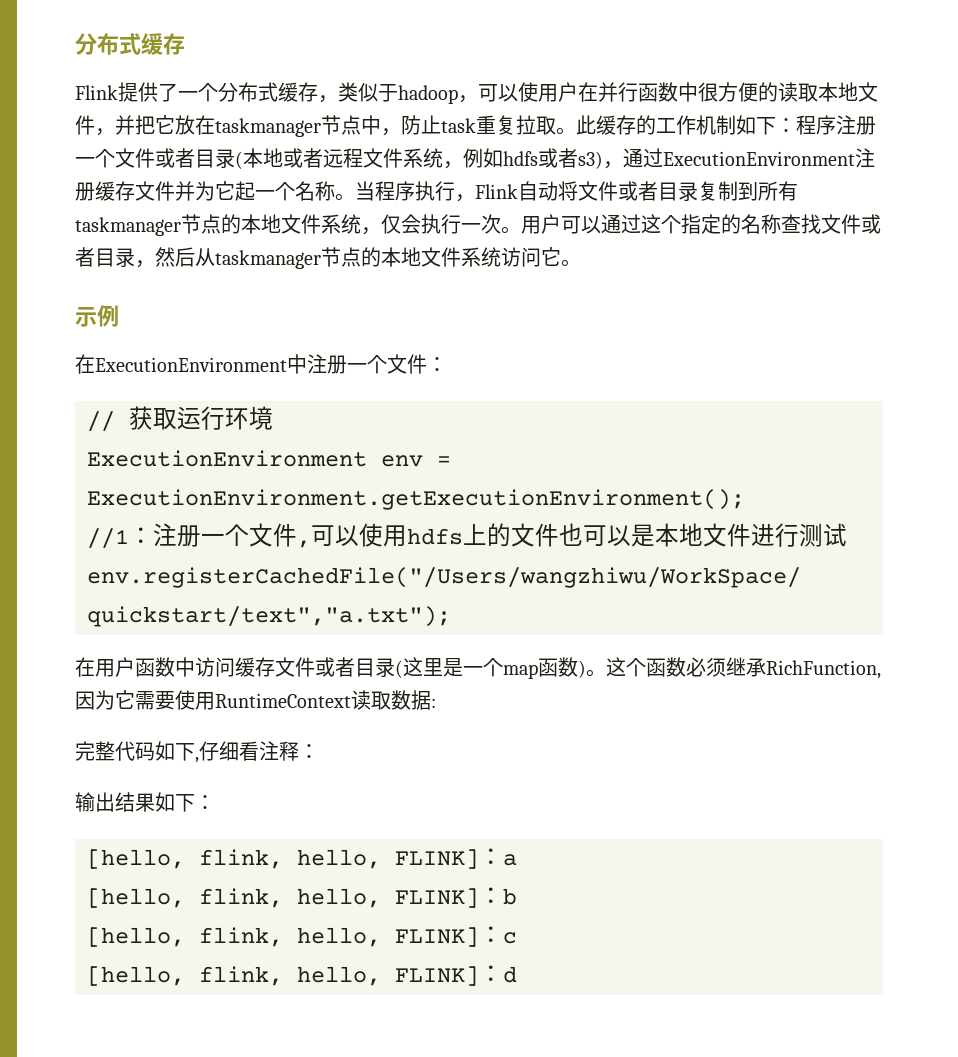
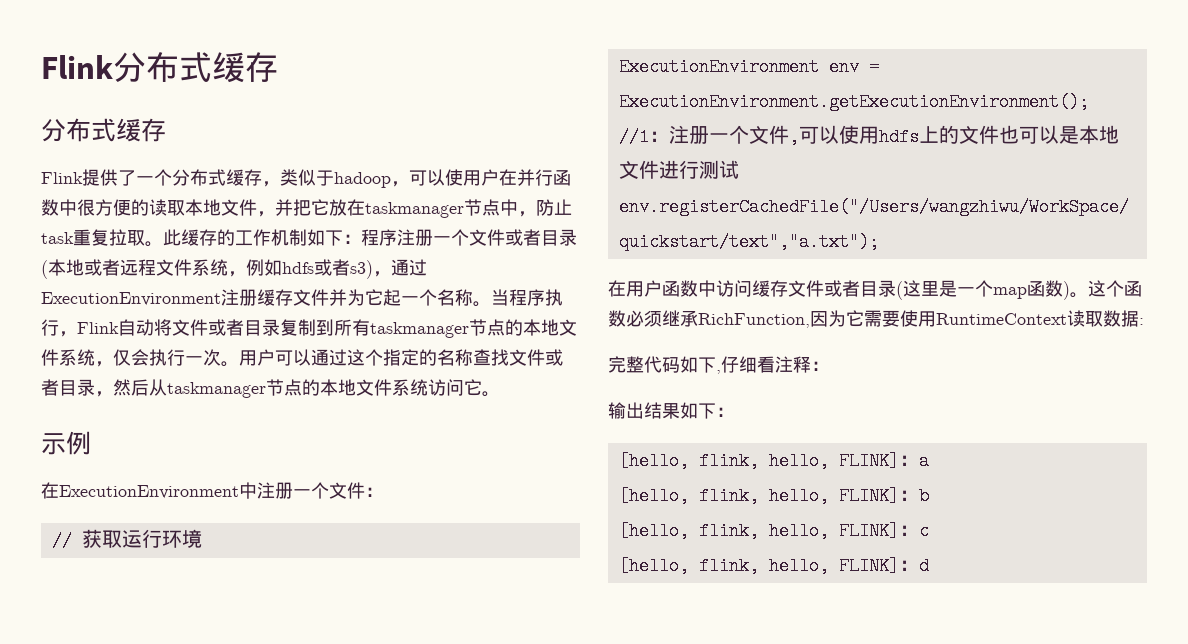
+ Flink分布式缓存

